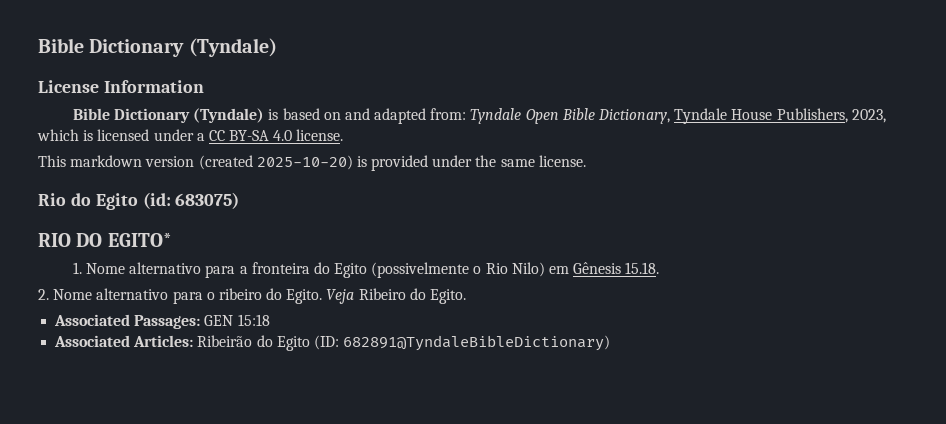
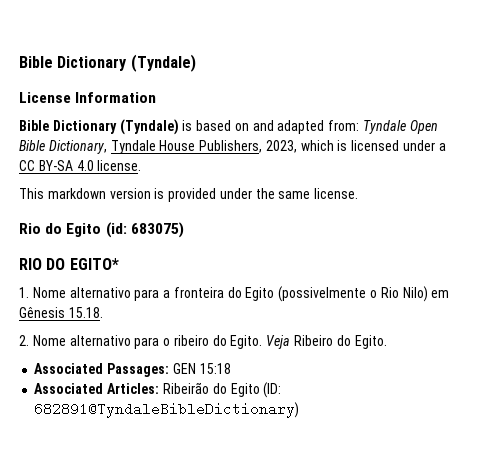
- This markdown version (created 2025-10-20) is provided under the same license.
+ This markdown version is provided under the same license.

